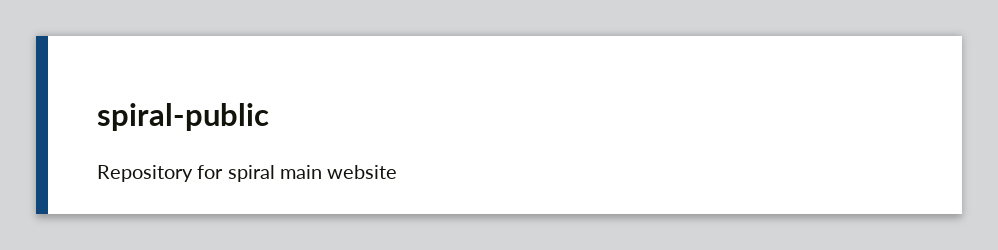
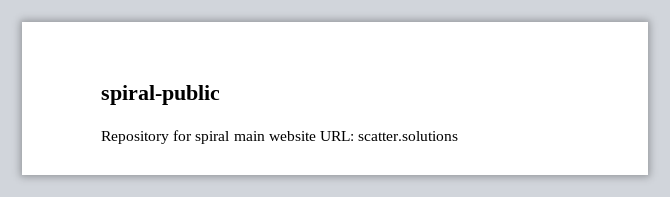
- Repository for spiral main website
+ Repository for spiral main website URL: scatter.solutions

